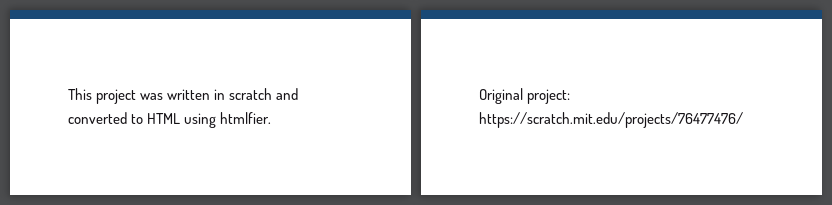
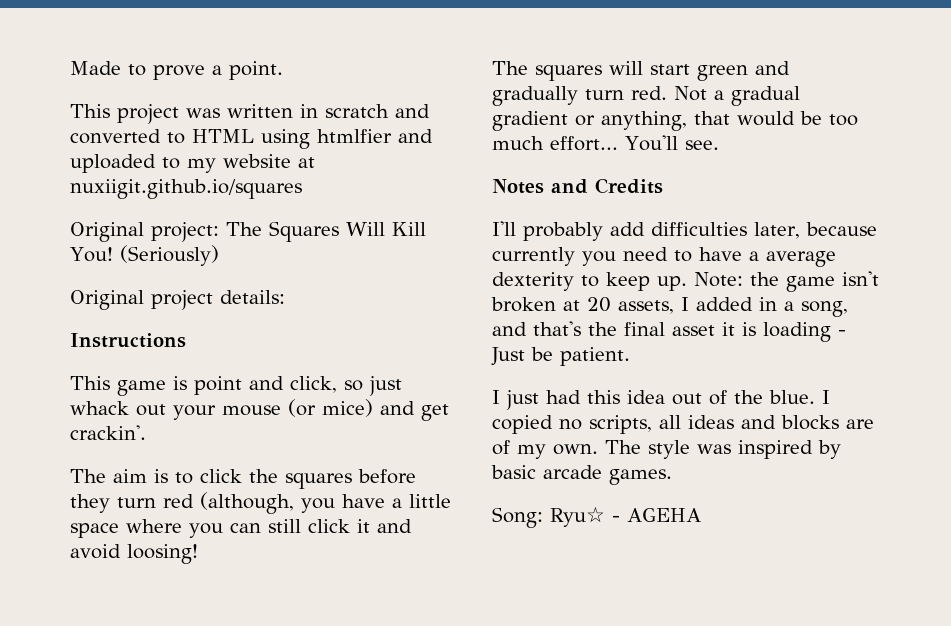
+ Made to prove a point.
- This project was written in scratch and converted to HTML using htmlfier.
- Original project: https://scratch.mit.edu/projects/76477476/
+ This project was written in scratch and converted to HTML using htmlfier and uploaded to my website at nuxiigit.github.io/squares
+ Original project: The Squares Will Kill You! (Seriously)
+ Original project details:
+ Instructions
+ This game is point and click, so just whack out your mouse (or mice) and get crackin'.
+ The aim is to click the squares before they turn red (although, you have a little space where you can still click it and avoid loosing!
+ The squares will start green and gradually turn red. Not a gradual gradient or anything, that would be too much effort... You'll see.
+ Notes and Credits
+ I'll probably add difficulties later, because currently you need to have a average dexterity to keep up. Note: the game isn't broken at 20 assets, I added in a song, and that's the final asset it is loading - Just be patient.
+ I just had this idea out of the blue. I copied no scripts, all ideas and blocks are of my own. The style was inspired by basic arcade games.
+ Song: Ryu☆ - AGEHA

